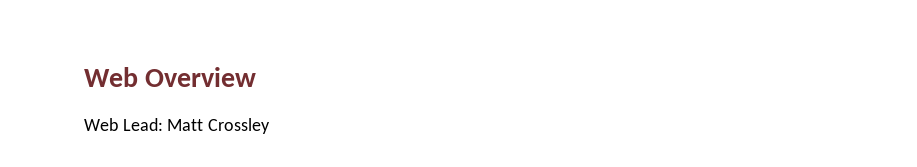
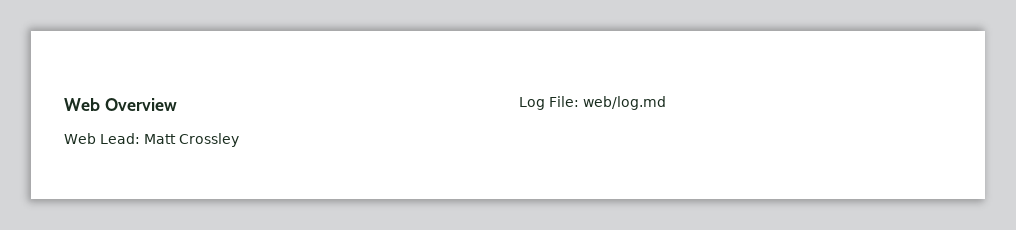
+ Log File: web/log.md

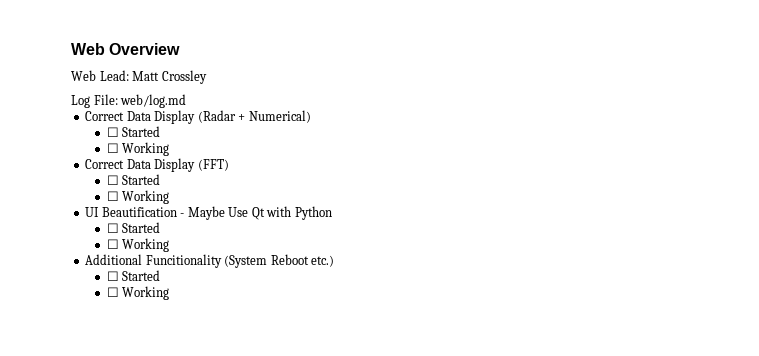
+ Correct Data Display (Radar + Numerical)
+ ☐ Started
+ ☐ Working
+ Correct Data Display (FFT)
+ ☐ Started
+ ☐ Working
+ UI Beautification - Maybe Use Qt with Python
+ ☐ Started
+ ☐ Working
+ Additional Funcitionality (System Reboot etc.)
+ ☐ Started
+ ☐ Working

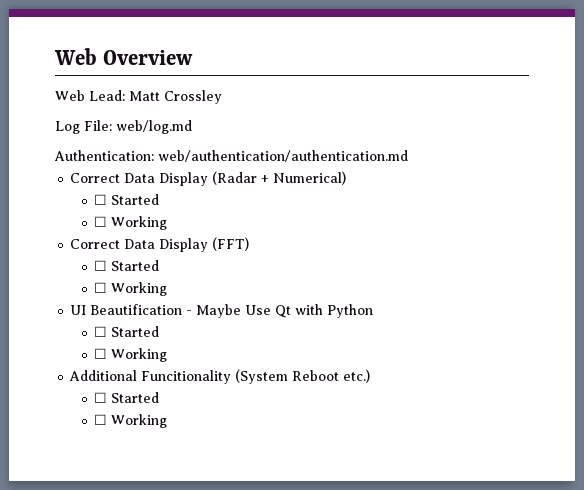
+ Authentication: web/authentication/authentication.md

